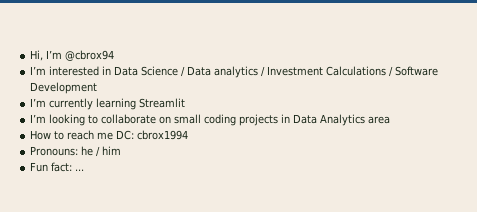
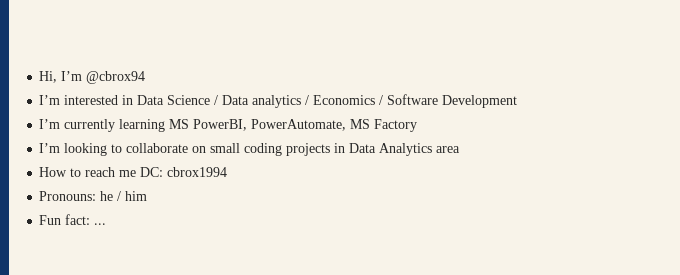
- I’m interested in Data Science / Data analytics / Investment Calculations / Software Development
+ I’m interested in Data Science / Data analytics / Economics / Software Development
- I’m currently learning Streamlit
+ I’m currently learning MS PowerBI, PowerAutomate, MS Factory

